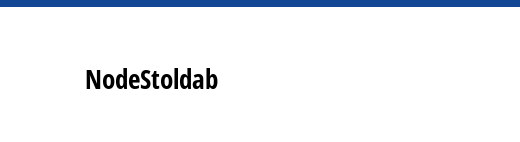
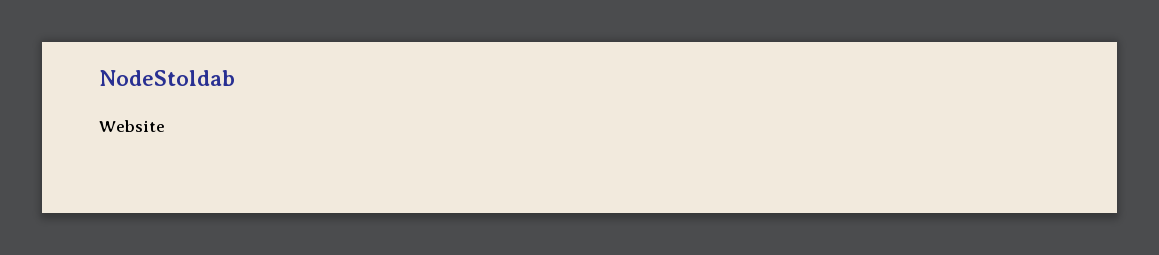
+ Website

